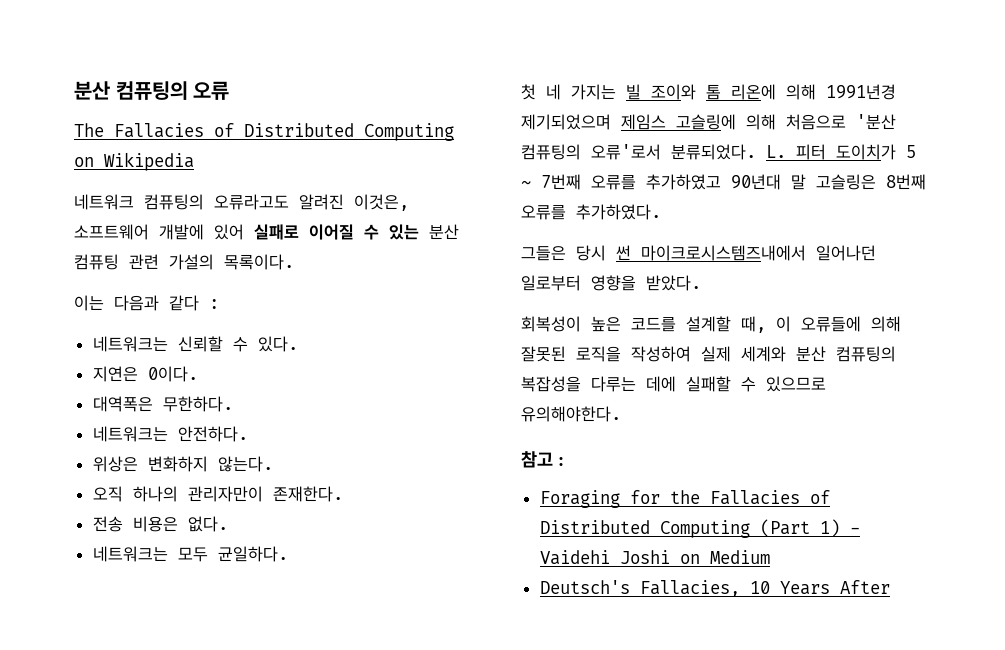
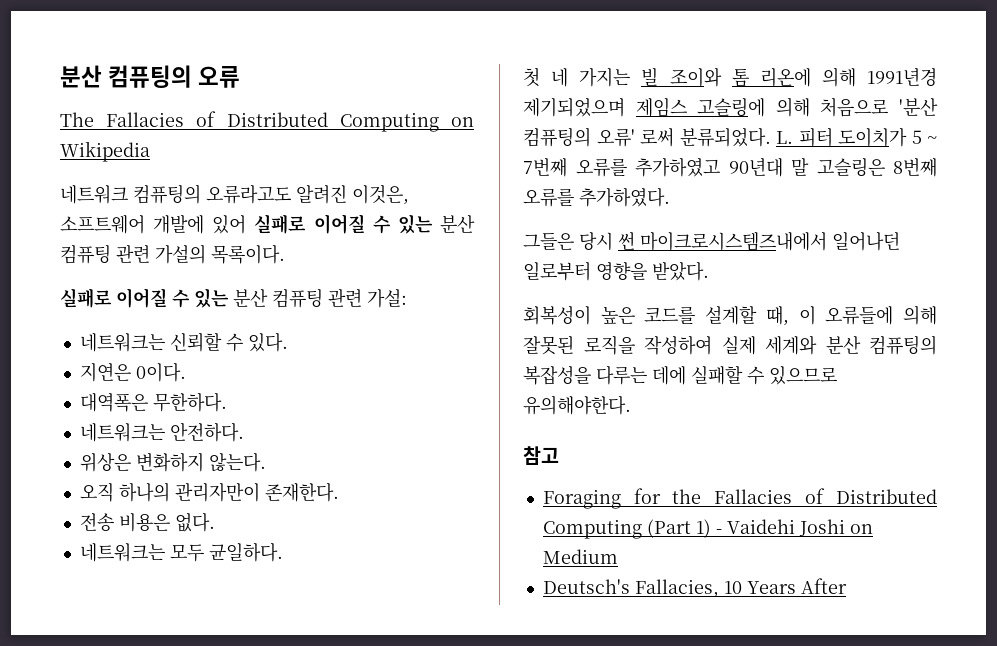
- 이는 다음과 같다 :
+ 실패로 이어질 수 있는 분산 컴퓨팅 관련 가설:
- 첫 네 가지는 빌 조이와 톰 리온에 의해 1991년경 제기되었으며 제임스 고슬링에 의해 처음으로 '분산 컴퓨팅의 오류'로서 분류되었다.
+ 첫 네 가지는 빌 조이와 톰 리온에 의해 1991년경 제기되었으며 제임스 고슬링에 의해 처음으로 '분산 컴퓨팅의 오류' 로써 분류되었다.
- 참고 :
+ 참고

